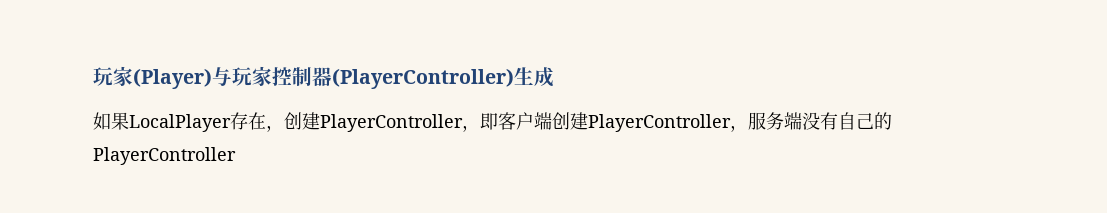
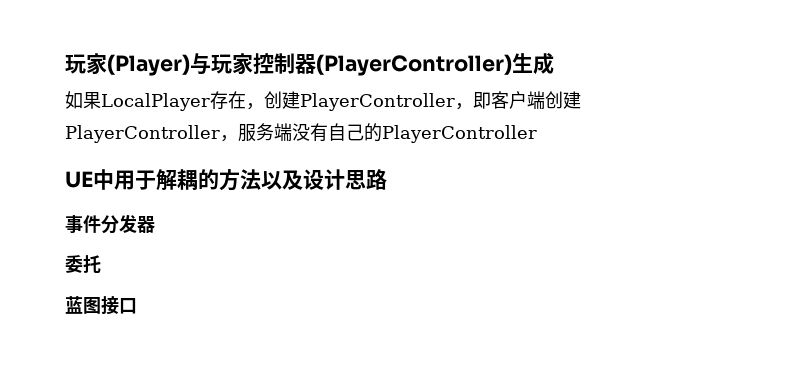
+ UE中用于解耦的方法以及设计思路
+ 事件分发器
+ 委托
+ 蓝图接口

